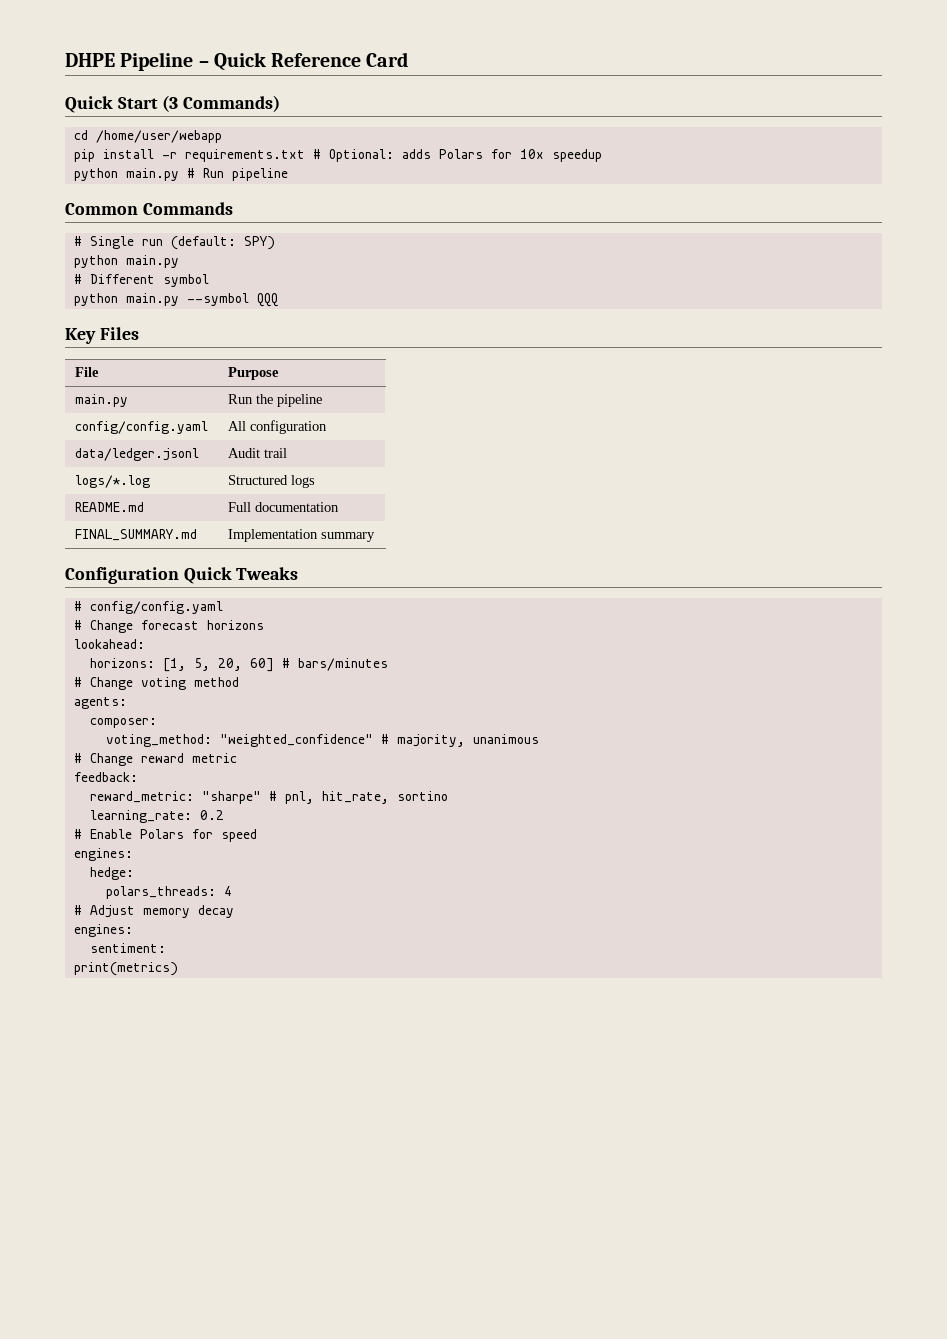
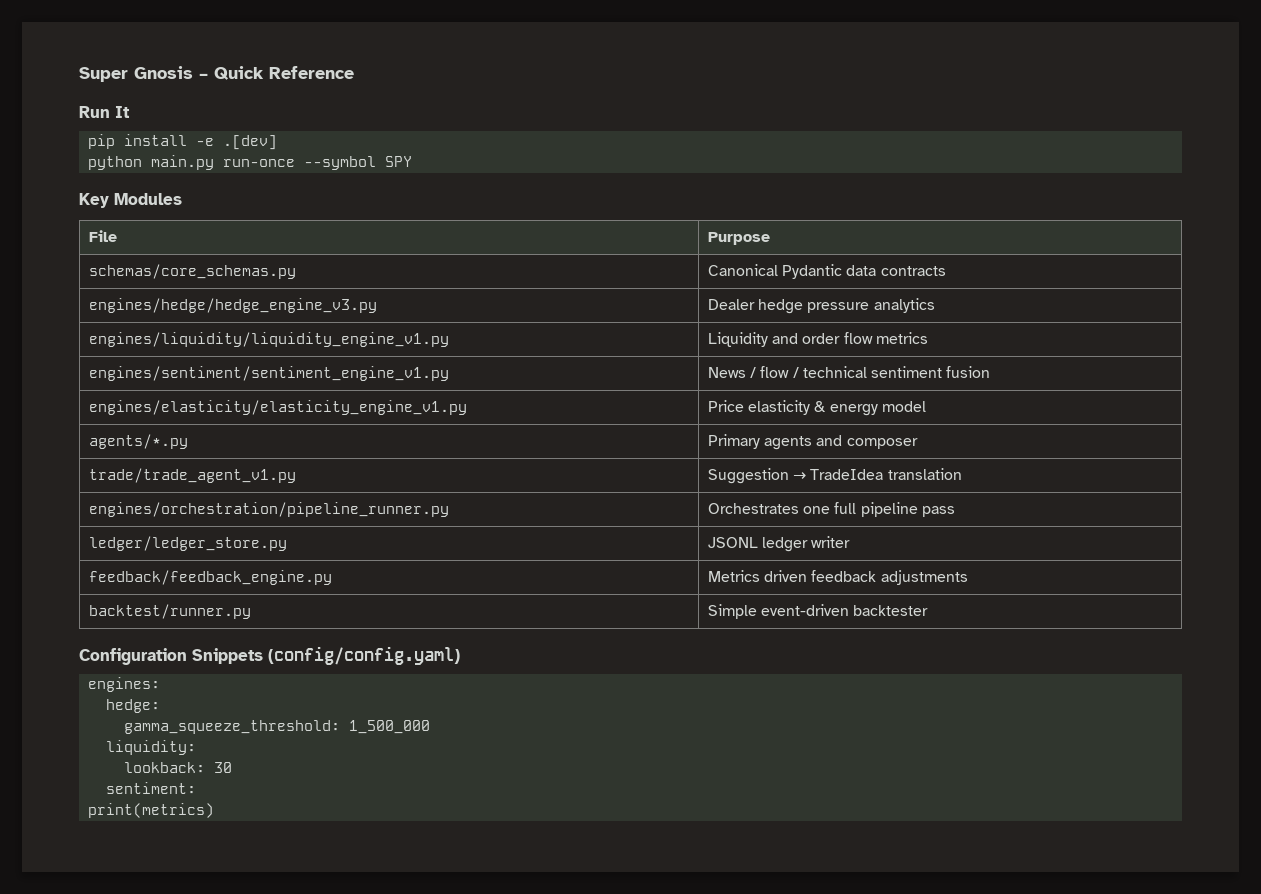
- DHPE Pipeline – Quick Reference Card
- Quick Start (3 Commands)
- cd /home/user/webapp
- pip install -r requirements.txt # Optional: adds Polars for 10x speedup
- python main.py # Run pipeline
- Common Commands
- # Single run (default: SPY)
- python main.py
- # Different symbol
- python main.py --symbol QQQ
+ Super Gnosis – Quick Reference
+ Run It
+ pip install -e .[dev]
+ python main.py run-once --symbol SPY
- Key Files
+ Key Modules
- main.py | Run the pipeline
- config/config.yaml | All configuration
- data/ledger.jsonl | Audit trail
- logs/*.log | Structured logs
- README.md | Full documentation
- FINAL_SUMMARY.md | Implementation summary
- Configuration Quick Tweaks
- # config/config.yaml
- # Change forecast horizons
- lookahead:
- horizons: [1, 5, 20, 60] # bars/minutes
- # Change voting method
- agents:
- composer:
- voting_method: "weighted_confidence" # majority, unanimous
- # Change reward metric
- feedback:
- reward_metric: "sharpe" # pnl, hit_rate, sortino
- learning_rate: 0.2
- # Enable Polars for speed
+ schemas/core_schemas.py | Canonical Pydantic data contracts
+ engines/hedge/hedge_engine_v3.py | Dealer hedge pressure analytics
+ engines/liquidity/liquidity_engine_v1.py | Liquidity and order flow metrics
+ engines/sentiment/sentiment_engine_v1.py | News / flow / technical sentiment fusion
+ engines/elasticity/elasticity_engine_v1.py | Price elasticity & energy model
+ agents/*.py | Primary agents and composer
+ trade/trade_agent_v1.py | Suggestion → TradeIdea translation
+ engines/orchestration/pipeline_runner.py | Orchestrates one full pipeline pass
+ ledger/ledger_store.py | JSONL ledger writer
+ feedback/feedback_engine.py | Metrics driven feedback adjustments
+ backtest/runner.py | Simple event-driven backtester
+ Configuration Snippets (config/config.yaml)
  engines:
  hedge:
- polars_threads: 4
- # Adjust memory decay
- engines:
+ gamma_squeeze_threshold: 1_500_000
+ liquidity:
+ lookback: 30

